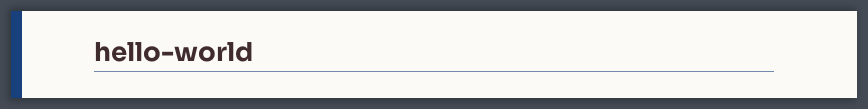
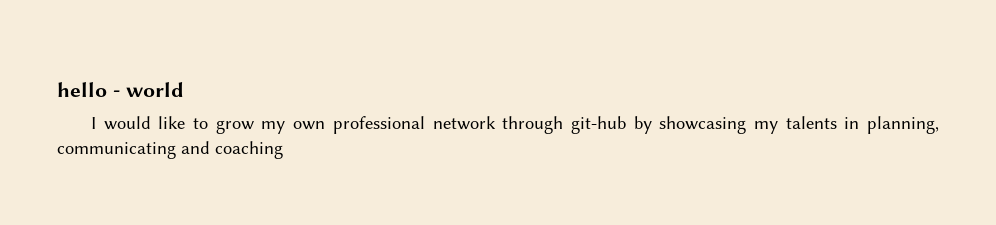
- hello-world
+ hello - world
+ I would like to grow my own professional network through git-hub by showcasing my talents in planning, communicating and coaching

